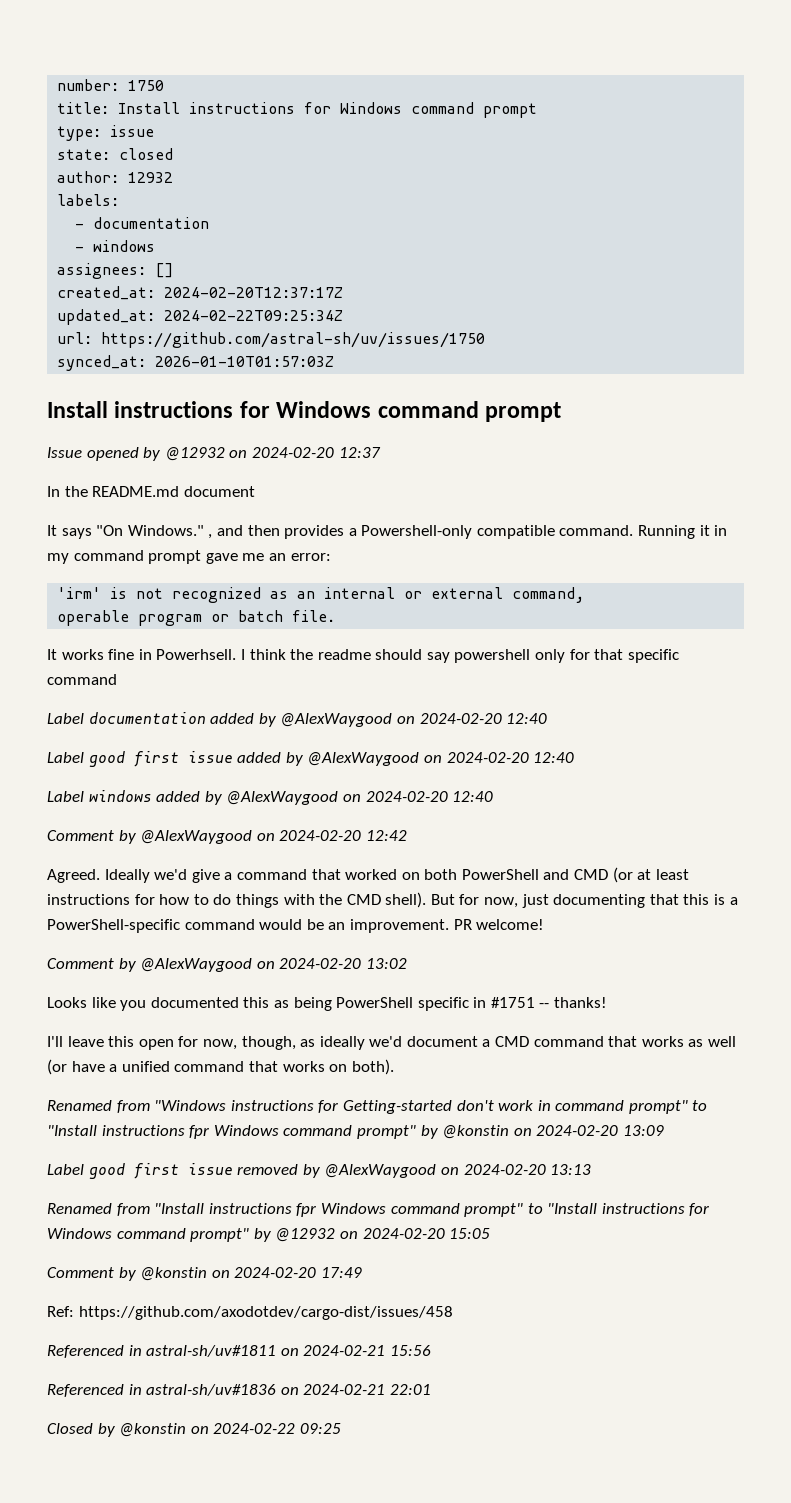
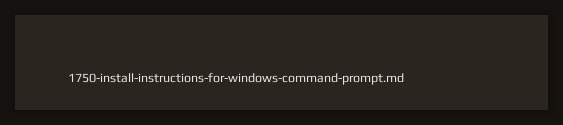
- number: 1750
- title: Install instructions for Windows command prompt
- type: issue
- state: closed
- author: 12932
- labels:
- - documentation
- - windows
- assignees: []
- created_at: 2024-02-20T12:37:17Z
- updated_at: 2024-02-22T09:25:34Z
- url: https://github.com/astral-sh/uv/issues/1750
- synced_at: 2026-01-10T01:57:03Z
- Install instructions for Windows command prompt
- Issue opened by @12932 on 2024-02-20 12:37
- In the README.md document
- It says "On Windows." , and then provides a Powershell-only compatible command. Running it in my command prompt gave me an error:
- 'irm' is not recognized as an internal or external command,
- operable program or batch file.
- It works fine in Powerhsell. I think the readme should say powershell only for that specific command
- Label documentation added by @AlexWaygood on 2024-02-20 12:40
- Label good first issue added by @AlexWaygood on 2024-02-20 12:40
- Label windows added by @AlexWaygood on 2024-02-20 12:40
- Comment by @AlexWaygood on 2024-02-20 12:42
- Agreed. Ideally we'd give a command that worked on both PowerShell and CMD (or at least instructions for how to do things with the CMD shell). But for now, just documenting that this is a PowerShell-specific command would be an improvement. PR welcome!
- Comment by @AlexWaygood on 2024-02-20 13:02
- Looks like you documented this as being PowerShell specific in #1751 -- thanks!
- I'll leave this open for now, though, as ideally we'd document a CMD command that works as well (or have a unified command that works on both).
- Renamed from "Windows instructions for Getting-started don't work in command prompt" to "Install instructions fpr Windows command prompt" by @konstin on 2024-02-20 13:09
- Label good first issue removed by @AlexWaygood on 2024-02-20 13:13
- Renamed from "Install instructions fpr Windows command prompt" to "Install instructions for Windows command prompt" by @12932 on 2024-02-20 15:05
- Comment by @konstin on 2024-02-20 17:49
- Ref: https://github.com/axodotdev/cargo-dist/issues/458
- Referenced in astral-sh/uv#1811 on 2024-02-21 15:56
- Referenced in astral-sh/uv#1836 on 2024-02-21 22:01
- Closed by @konstin on 2024-02-22 09:25
+ 1750-install-instructions-for-windows-command-prompt.md

